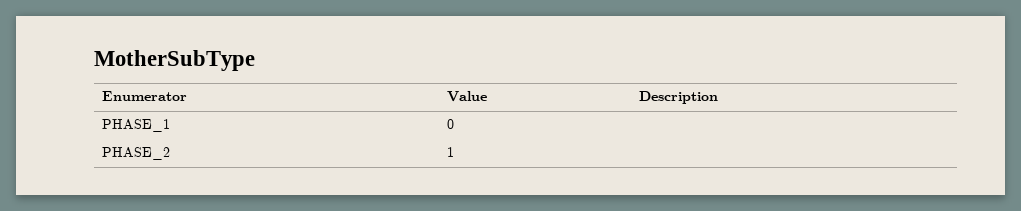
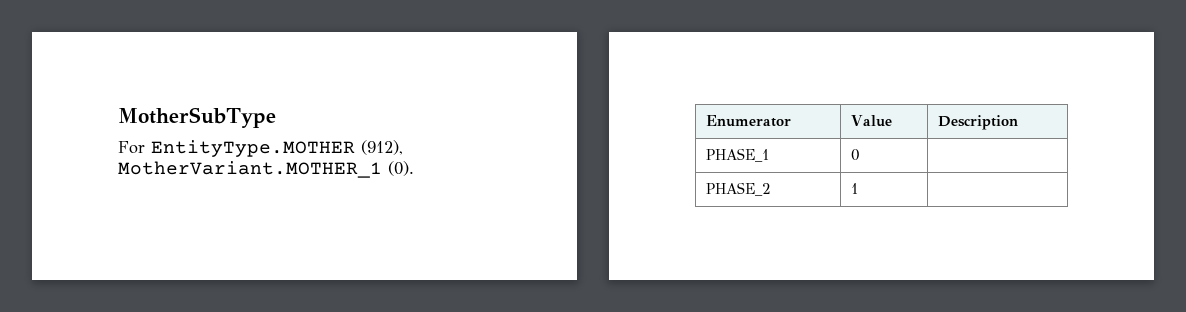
+ For EntityType.MOTHER (912), MotherVariant.MOTHER_1 (0).

